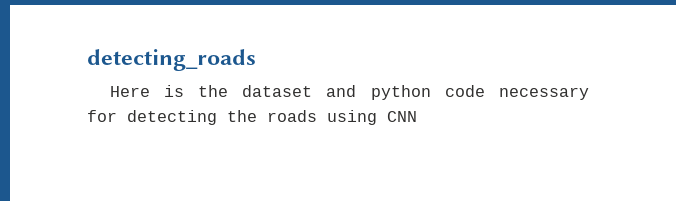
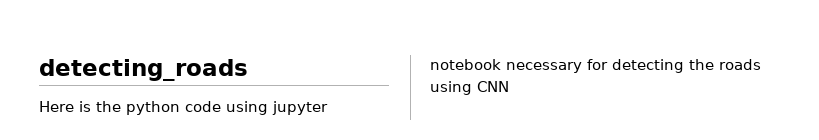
- Here is the dataset and python code necessary for detecting the roads using CNN
+ Here is the python code using jupyter notebook necessary for detecting the roads using CNN

